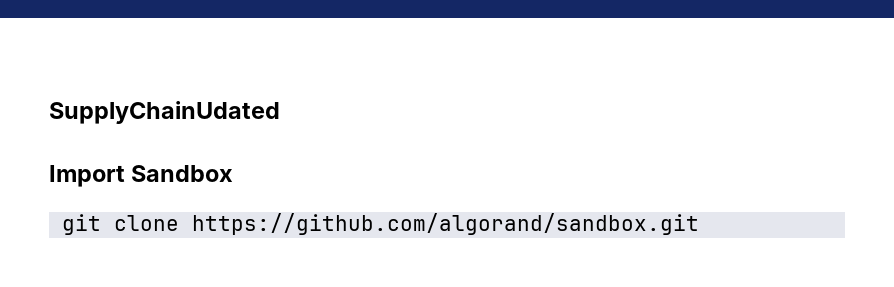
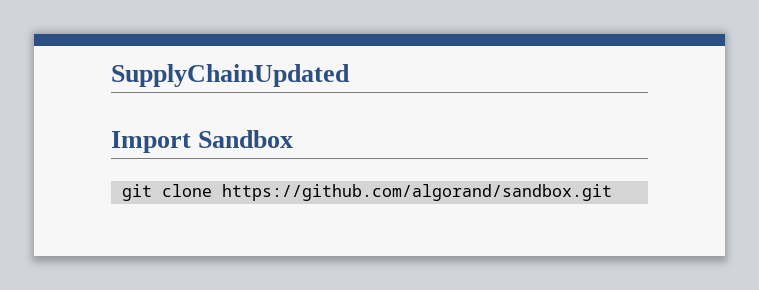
- SupplyChainUdated
+ SupplyChainUpdated

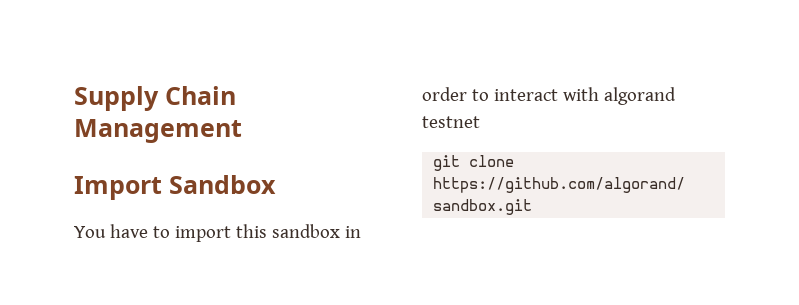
- SupplyChainUpdated
+ Supply Chain Management
+ You have to import this sandbox in order to interact with algorand testnet

